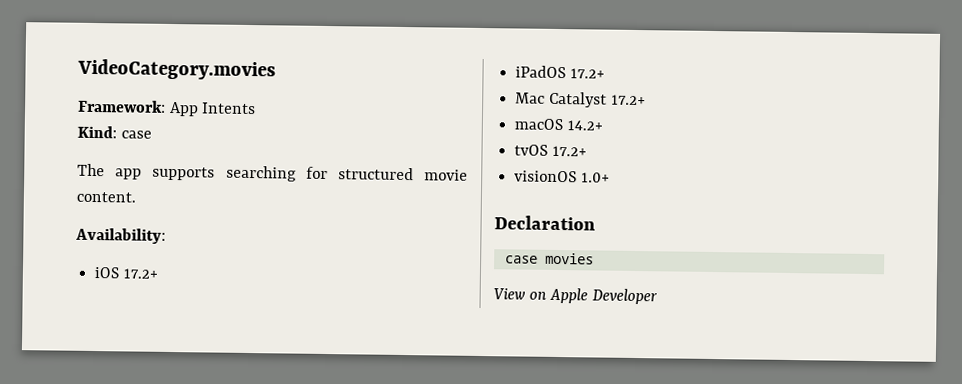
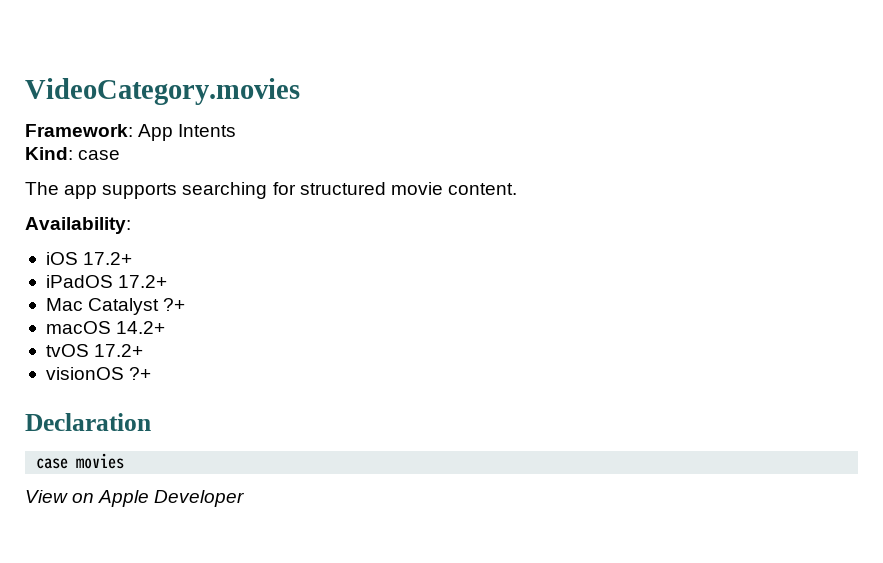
- Mac Catalyst 17.2+
+ Mac Catalyst ?+
- visionOS 1.0+
+ visionOS ?+

